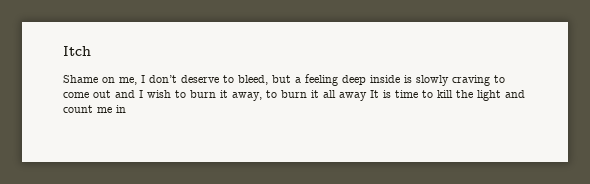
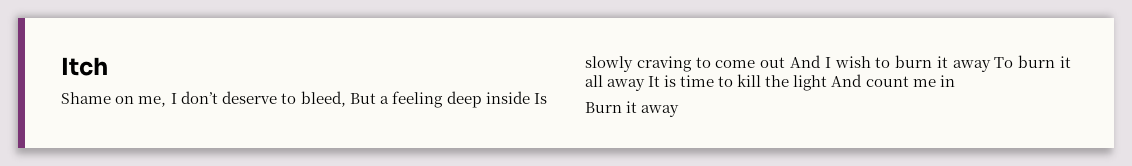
- Shame on me, I don’t deserve to bleed, but a feeling deep inside is slowly craving to come out and I wish to burn it away, to burn it all away It is time to kill the light and count me in
+ Shame on me, I don’t deserve to bleed, But a feeling deep inside Is slowly craving to come out And I wish to burn it away To burn it all away It is time to kill the light And count me in
+ Burn it away

